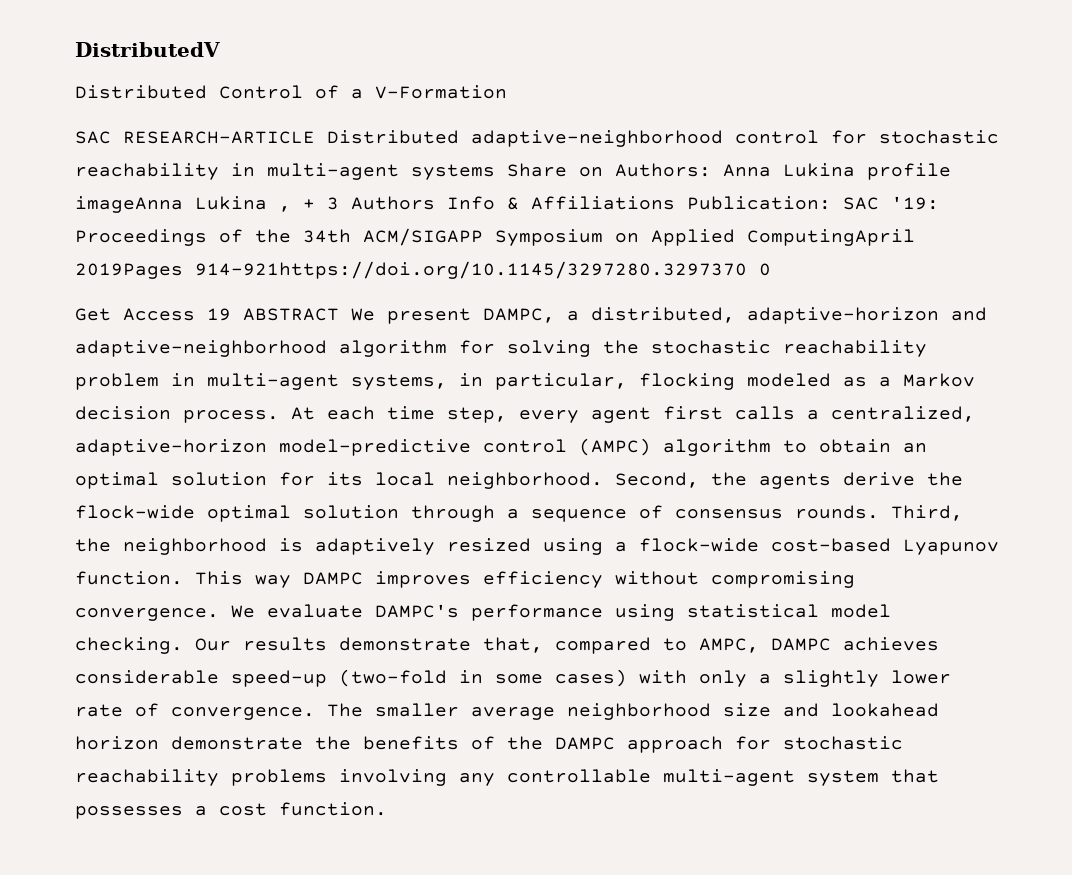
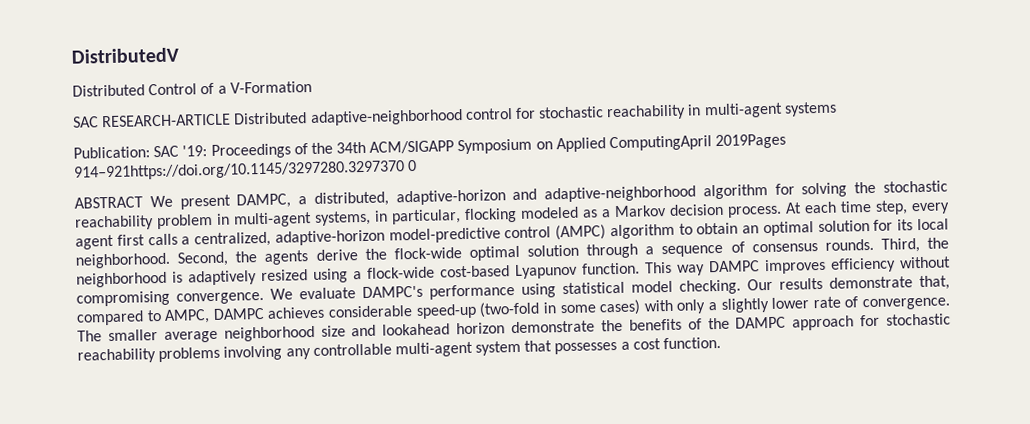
- SAC RESEARCH-ARTICLE Distributed adaptive-neighborhood control for stochastic reachability in multi-agent systems Share on Authors: Anna Lukina profile imageAnna Lukina , + 3 Authors Info & Affiliations Publication: SAC '19: Proceedings of the 34th ACM/SIGAPP Symposium on Applied ComputingApril 2019Pages 914–921https://doi.org/10.1145/3297280.3297370 0
+ SAC RESEARCH-ARTICLE Distributed adaptive-neighborhood control for stochastic reachability in multi-agent systems
+ Publication: SAC '19: Proceedings of the 34th ACM/SIGAPP Symposium on Applied ComputingApril 2019Pages 914–921https://doi.org/10.1145/3297280.3297370 0
- Get Access 19 ABSTRACT We present DAMPC, a distributed, adaptive-horizon and adaptive-neighborhood algorithm for solving the stochastic reachability problem in multi-agent systems, in particular, flocking modeled as a Markov decision process.
+ ABSTRACT We present DAMPC, a distributed, adaptive-horizon and adaptive-neighborhood algorithm for solving the stochastic reachability problem in multi-agent systems, in particular, flocking modeled as a Markov decision process.

